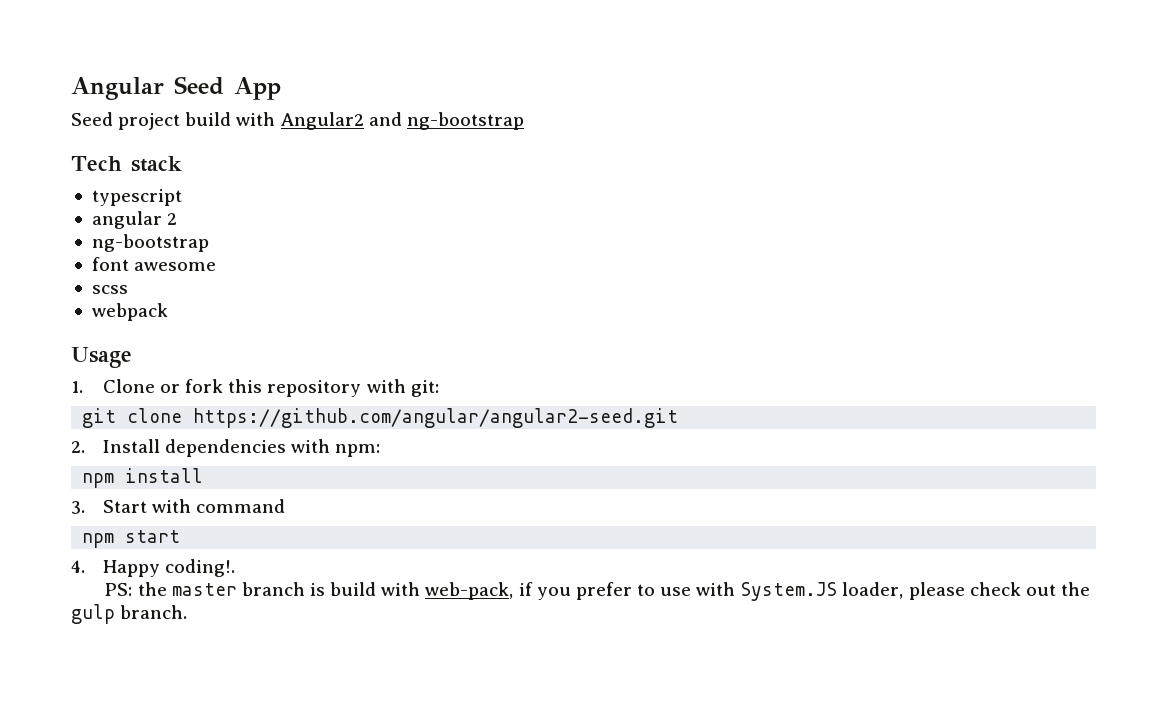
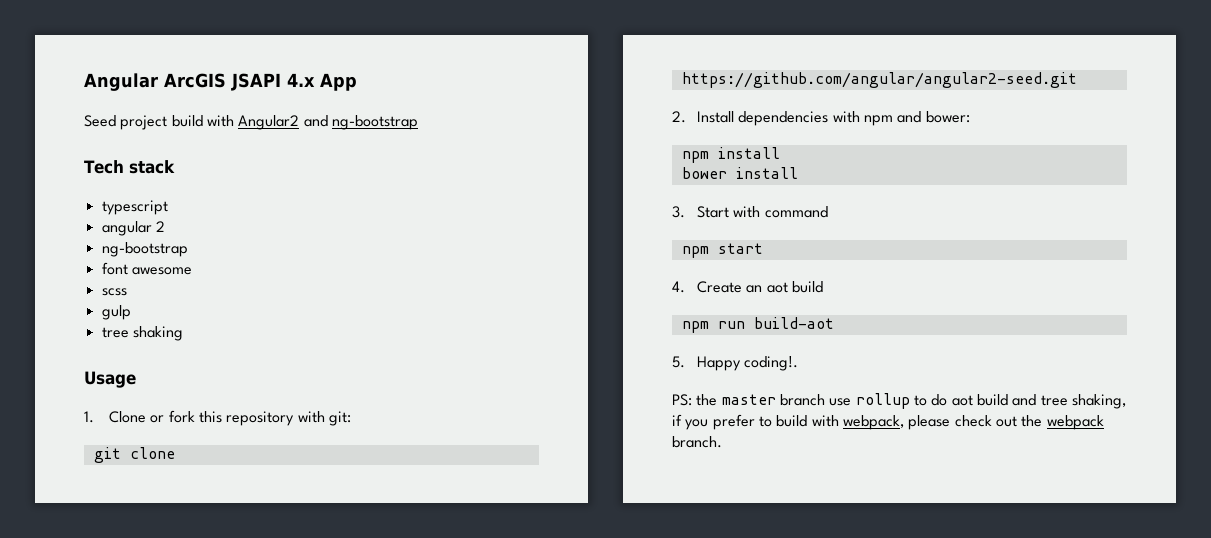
- Angular Seed App
+ Angular ArcGIS JSAPI 4.x App
- webpack
+ gulp
+ tree shaking
- 2. Install dependencies with npm:
+ 2. Install dependencies with npm and bower:
+ bower install
- 4. Happy coding!.
+ 4. Create an aot build
+ npm run build-aot
+ 5. Happy coding!.
- PS: the master branch is build with web-pack, if you prefer to use with System.JS loader, please check out the gulp branch.
+ PS: the master branch use rollup to do aot build and tree shaking, if you prefer to build with webpack, please check out the webpack branch.

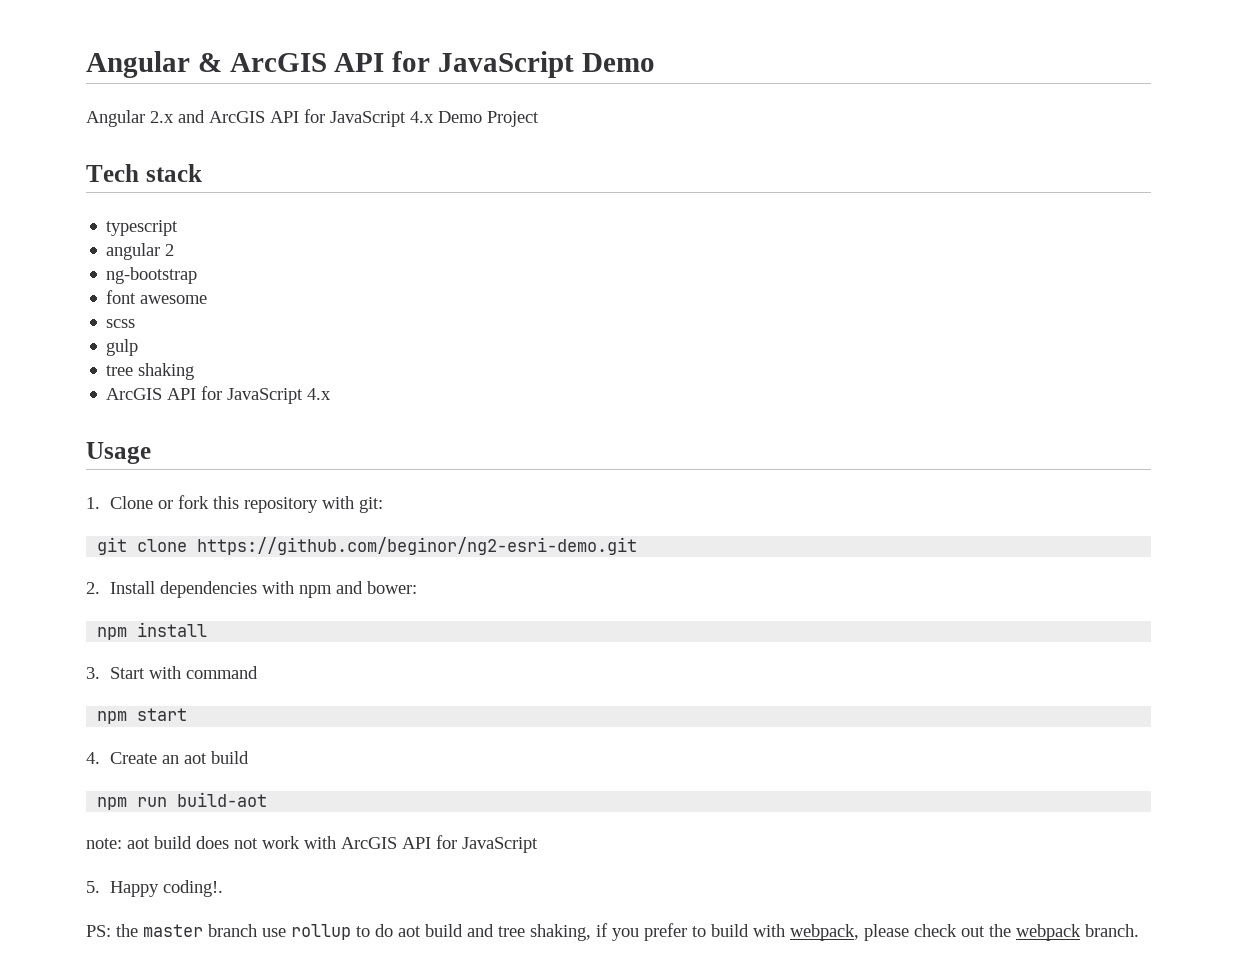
- Angular ArcGIS JSAPI 4.x App
- Seed project build with Angular2 and ng-bootstrap
+ Angular & ArcGIS API for JavaScript Demo
+ Angular 2.x and ArcGIS API for JavaScript 4.x Demo Project
  tree shaking
+ ArcGIS API for JavaScript 4.x
- git clone https://github.com/angular/angular2-seed.git
+ git clone https://github.com/beginor/ng2-esri-demo.git
- bower install
+ note: aot build does not work with ArcGIS API for JavaScript

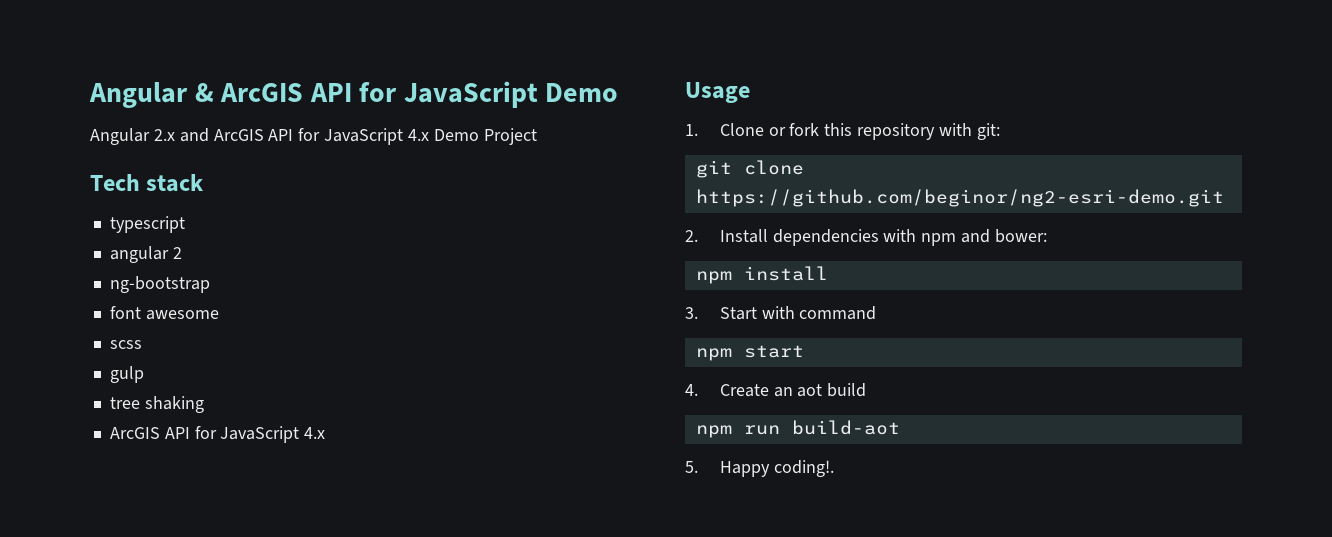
- note: aot build does not work with ArcGIS API for JavaScript
  5. Happy coding!.
- PS: the master branch use rollup to do aot build and tree shaking, if you prefer to build with webpack, please check out the webpack branch.

